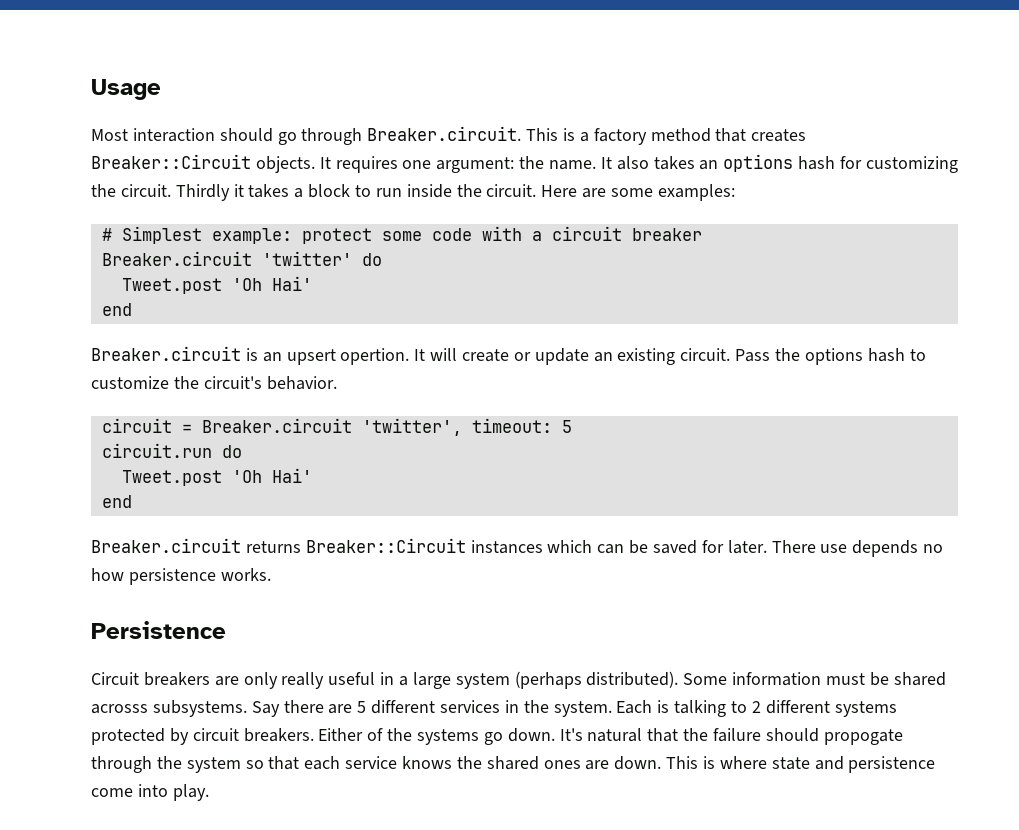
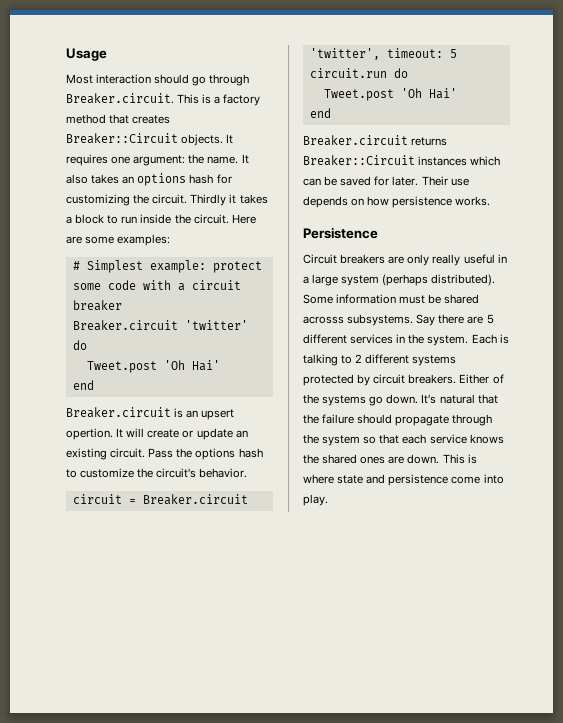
- There use depends no how persistence works.
+ Their use depends on how persistence works.
- It's natural that the failure should propogate through the system so that each service knows the shared ones are down.
+ It's natural that the failure should propagate through the system so that each service knows the shared ones are down.

